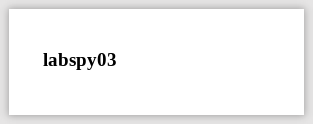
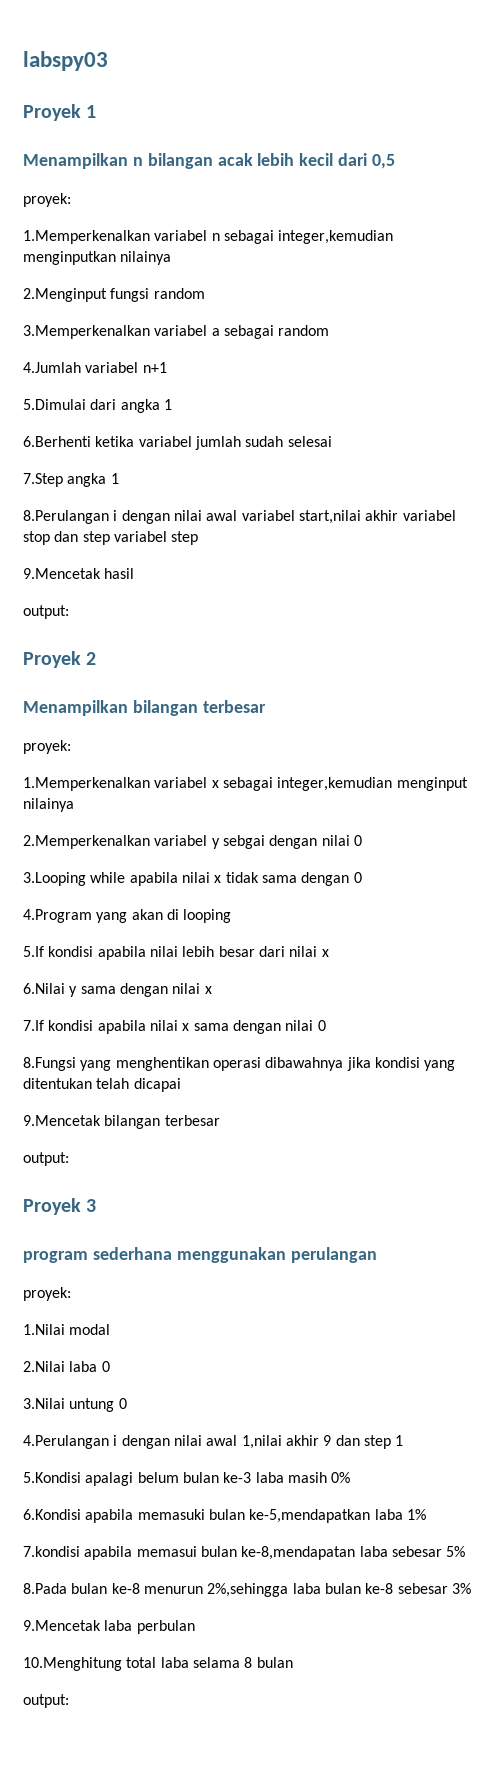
+ Proyek 1
+ Menampilkan n bilangan acak lebih kecil dari 0,5
+ proyek:
+ 1.Memperkenalkan variabel n sebagai integer,kemudian menginputkan nilainya
+ 2.Menginput fungsi random
+ 3.Memperkenalkan variabel a sebagai random
+ 4.Jumlah variabel n+1
+ 5.Dimulai dari angka 1
+ 6.Berhenti ketika variabel jumlah sudah selesai
+ 7.Step angka 1
+ 8.Perulangan i dengan nilai awal variabel start,nilai akhir variabel stop dan step variabel step
+ 9.Mencetak hasil
+ output:
+ Proyek 2
+ Menampilkan bilangan terbesar
+ proyek:
+ 1.Memperkenalkan variabel x sebagai integer,kemudian menginput nilainya
+ 2.Memperkenalkan variabel y sebgai dengan nilai 0
+ 3.Looping while apabila nilai x tidak sama dengan 0
+ 4.Program yang akan di looping
+ 5.If kondisi apabila nilai lebih besar dari nilai x
+ 6.Nilai y sama dengan nilai x
+ 7.If kondisi apabila nilai x sama dengan nilai 0
+ 8.Fungsi yang menghentikan operasi dibawahnya jika kondisi yang ditentukan telah dicapai
+ 9.Mencetak bilangan terbesar
+ output:
+ Proyek 3
+ program sederhana menggunakan perulangan
+ proyek:
+ 1.Nilai modal
+ 2.Nilai laba 0
+ 3.Nilai untung 0
+ 4.Perulangan i dengan nilai awal 1,nilai akhir 9 dan step 1
+ 5.Kondisi apalagi belum bulan ke-3 laba masih 0%
+ 6.Kondisi apabila memasuki bulan ke-5,mendapatkan laba 1%
+ 7.kondisi apabila memasui bulan ke-8,mendapatan laba sebesar 5%
+ 8.Pada bulan ke-8 menurun 2%,sehingga laba bulan ke-8 sebesar 3%
+ 9.Mencetak laba perbulan
+ 10.Menghitung total laba selama 8 bulan
+ output:

